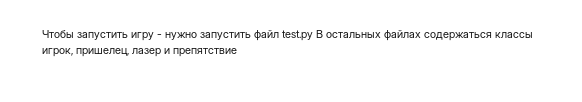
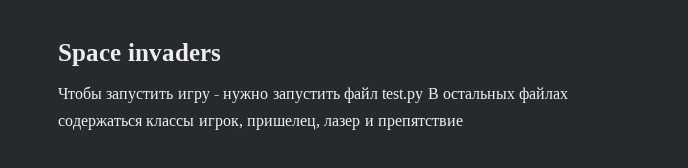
+ Space invaders

